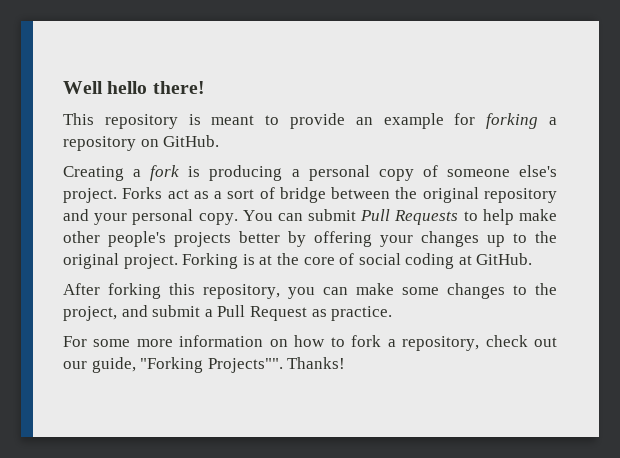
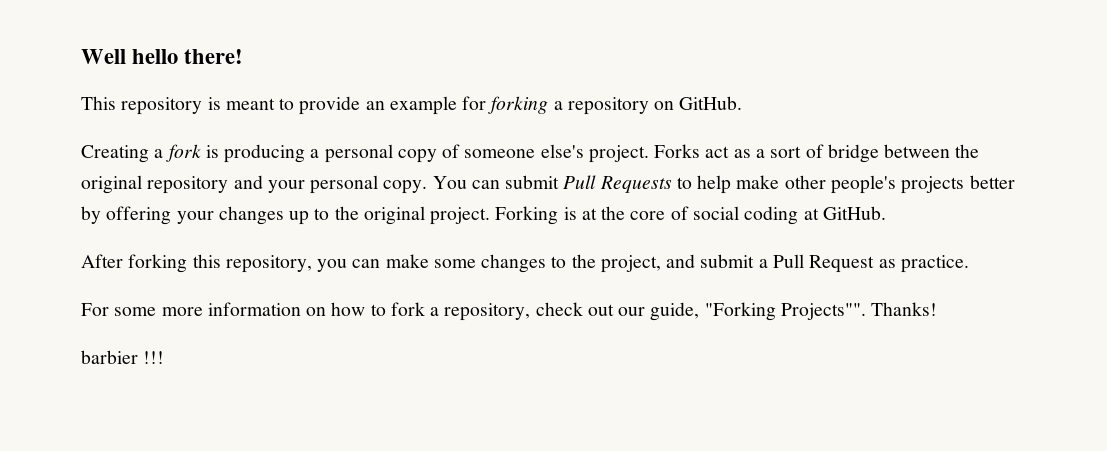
+ barbier !!!

